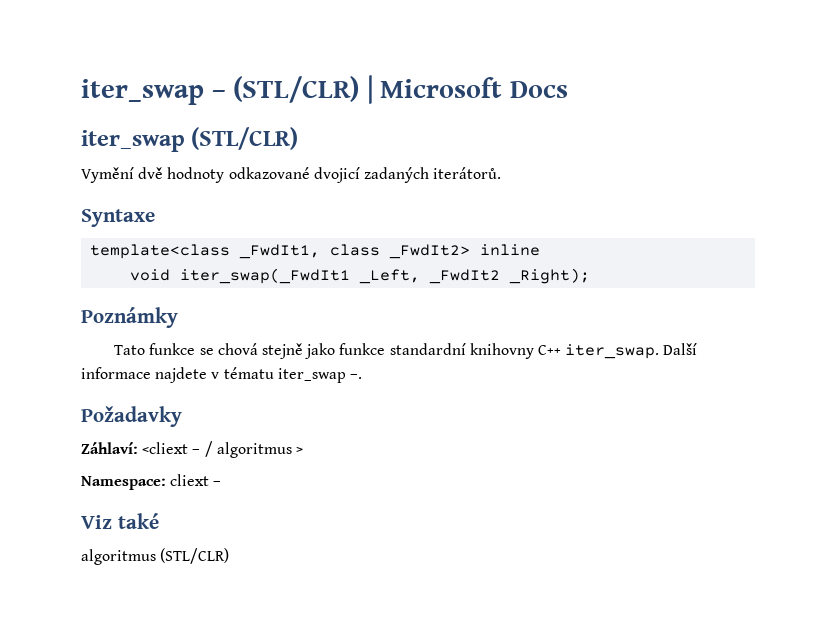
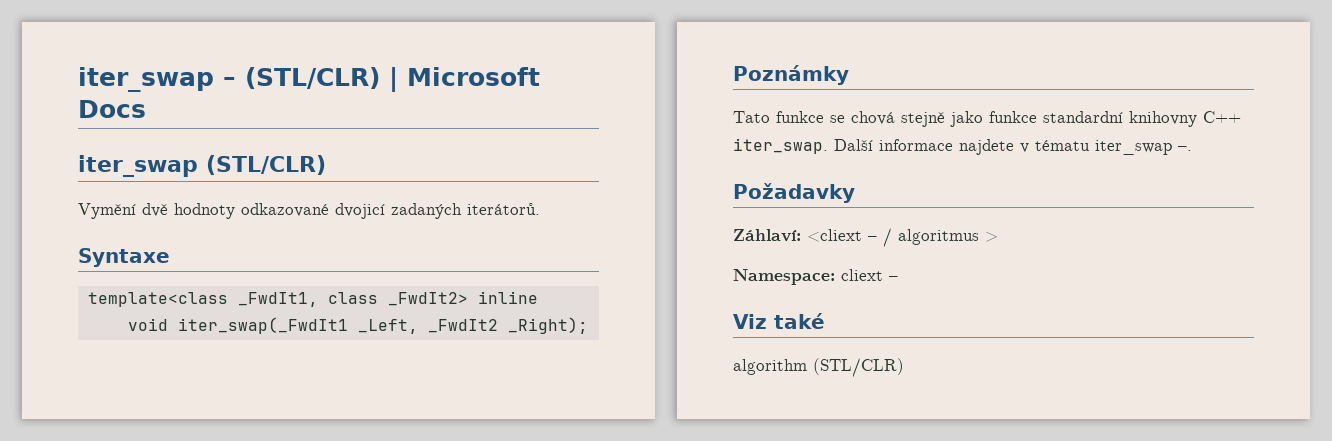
- algoritmus (STL/CLR)
+ algorithm (STL/CLR)

